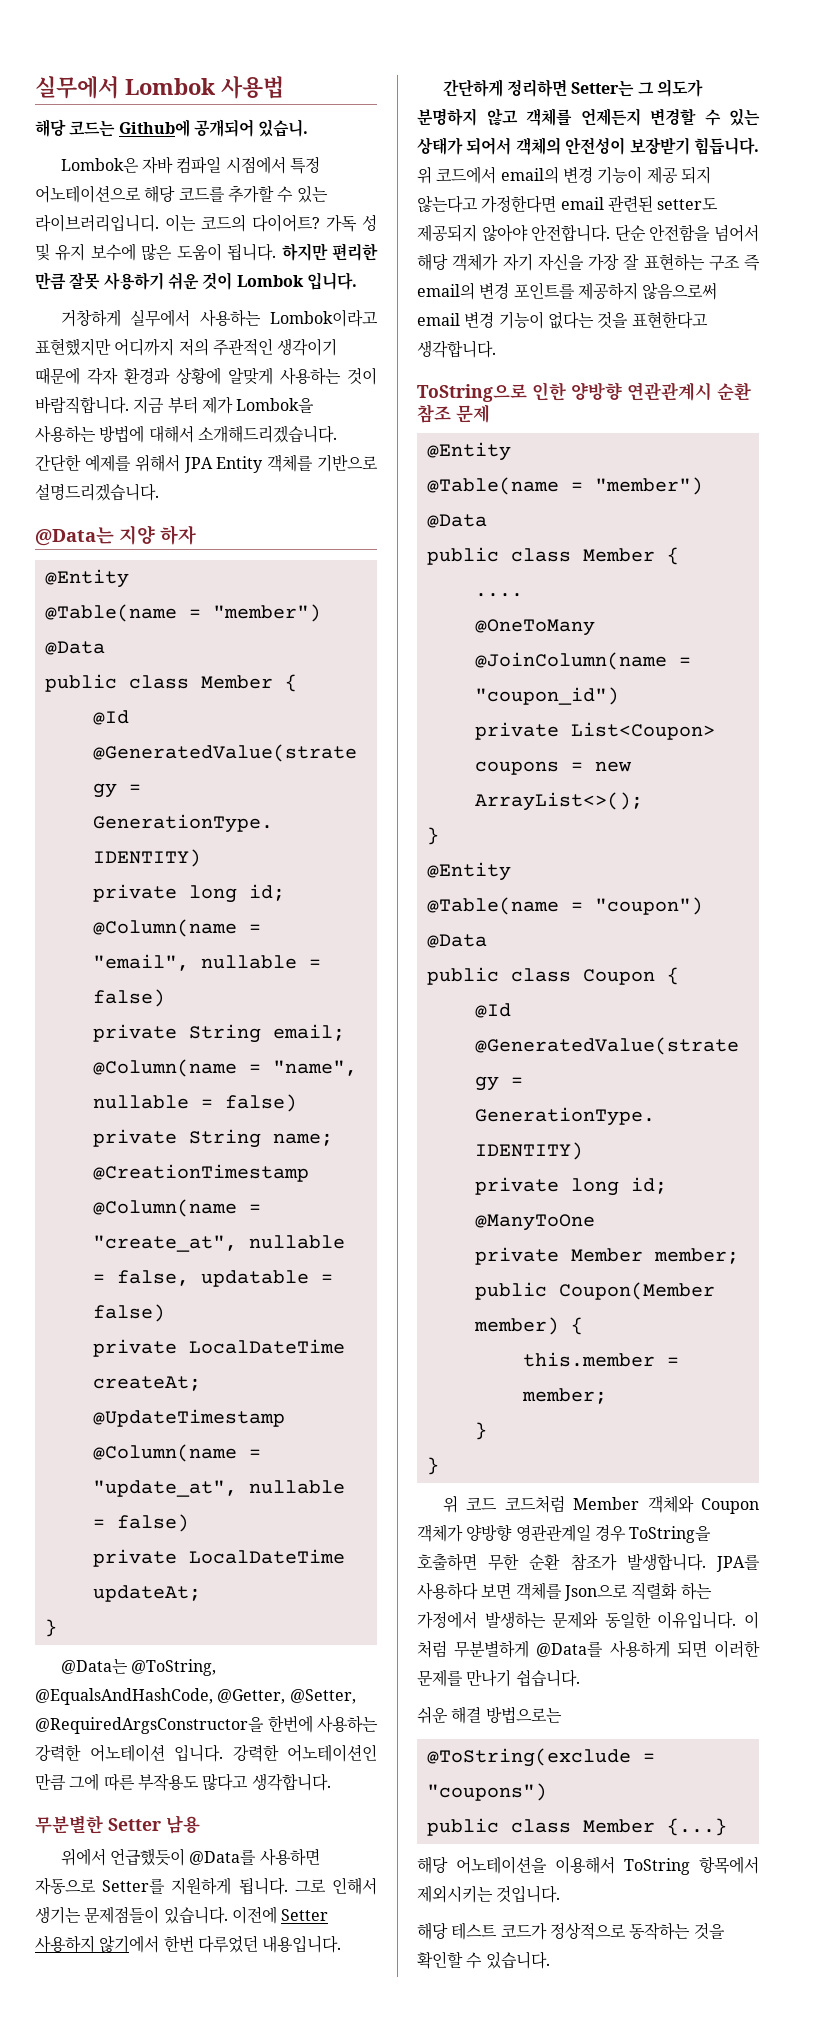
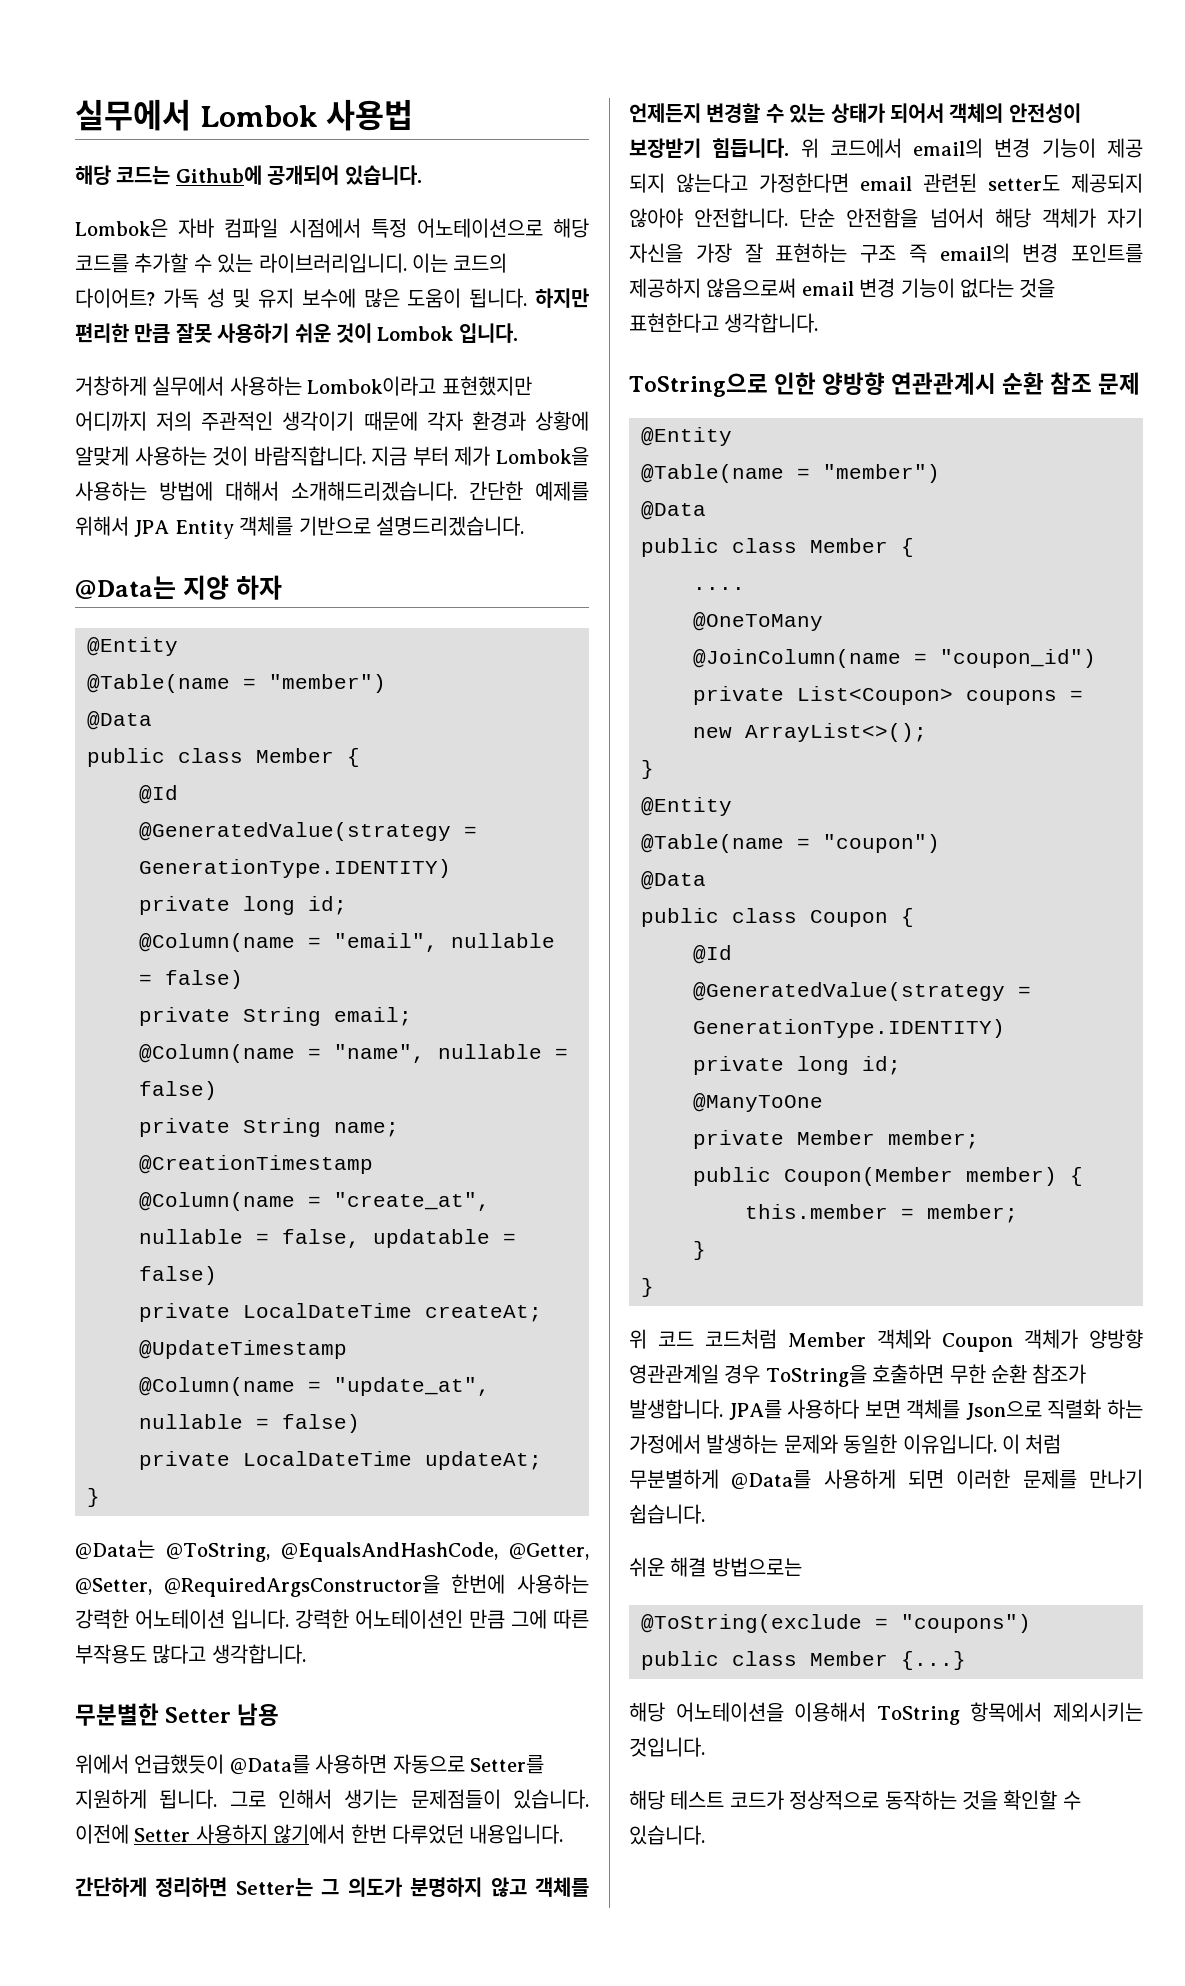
- 해당 코드는 Github에 공개되어 있습니.
+ 해당 코드는 Github에 공개되어 있습니다.

